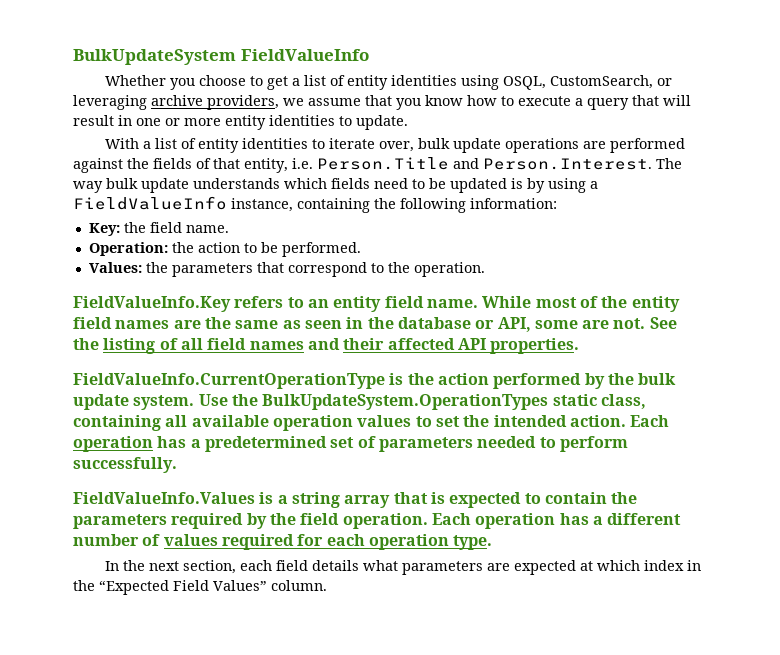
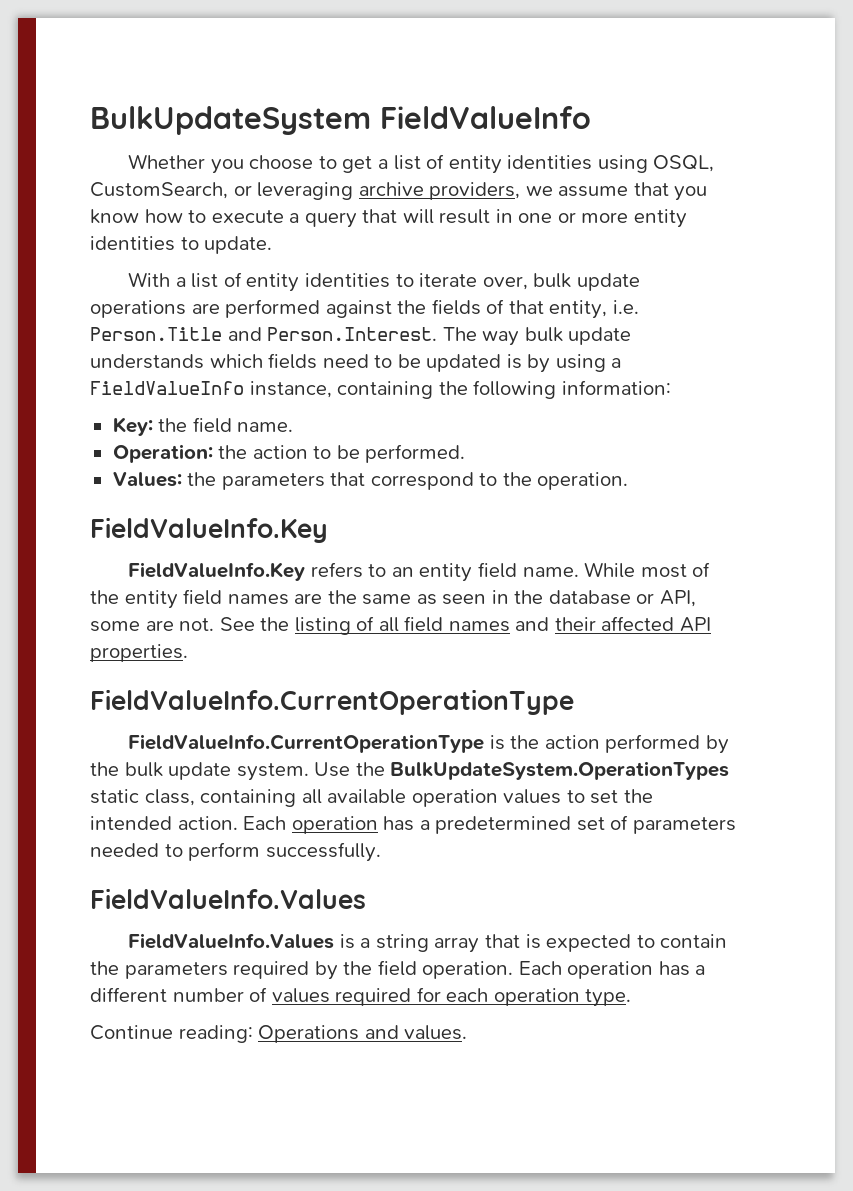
  Values: the parameters that correspond to the operation.
+ FieldValueInfo.Key
  See the listing of all field names and their affected API properties.
+ FieldValueInfo.CurrentOperationType
  Each operation has a predetermined set of parameters needed to perform successfully.
+ FieldValueInfo.Values
- In the next section, each field details what parameters are expected at which index in the “Expected Field Values” column.
+ Continue reading: Operations and values.

